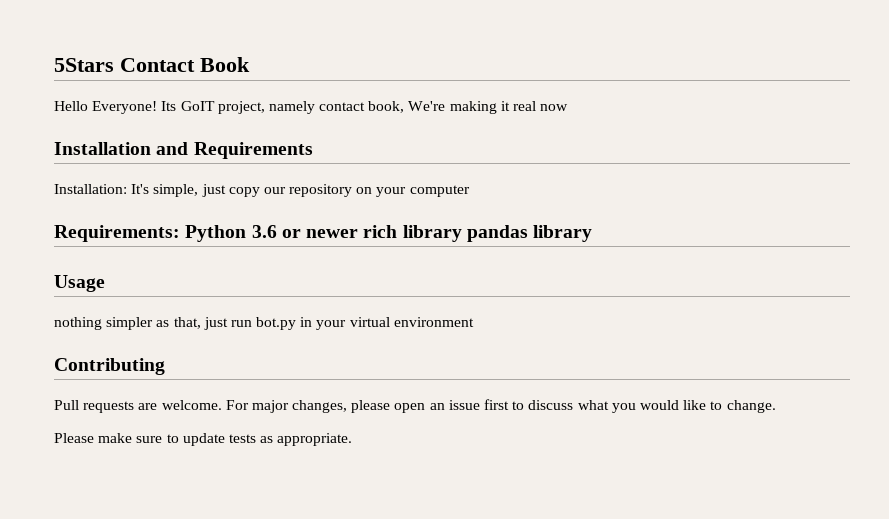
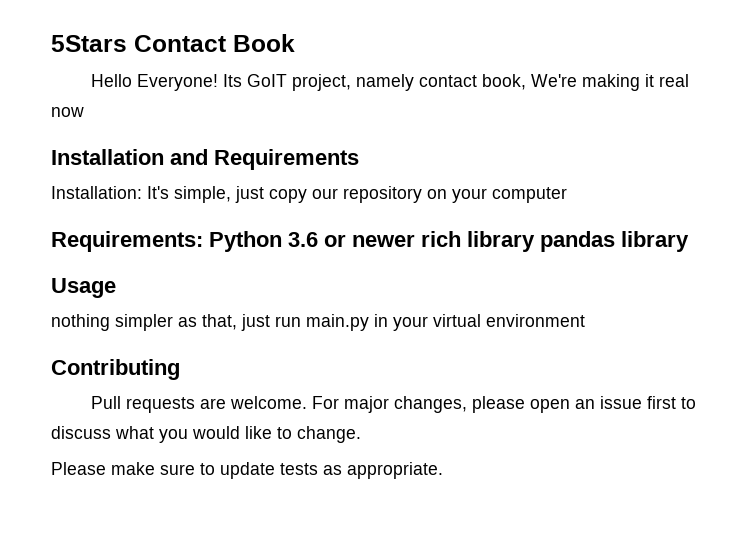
- nothing simpler as that, just run bot.py in your virtual environment
+ nothing simpler as that, just run main.py in your virtual environment

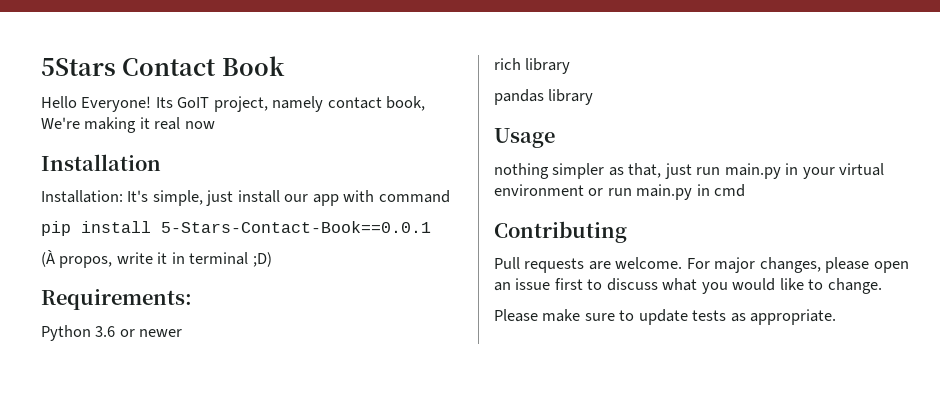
- Installation and Requirements
+ Installation
- Installation: It's simple, just copy our repository on your computer
+ Installation: It's simple, just install our app with command
+ pip install 5-Stars-Contact-Book==0.0.1
+ (À propos, write it in terminal ;D)
- Requirements: Python 3.6 or newer rich library pandas library
+ Requirements:
+ Python 3.6 or newer
+ rich library
+ pandas library
- nothing simpler as that, just run main.py in your virtual environment
+ nothing simpler as that, just run main.py in your virtual environment or run main.py in cmd

